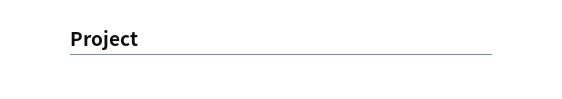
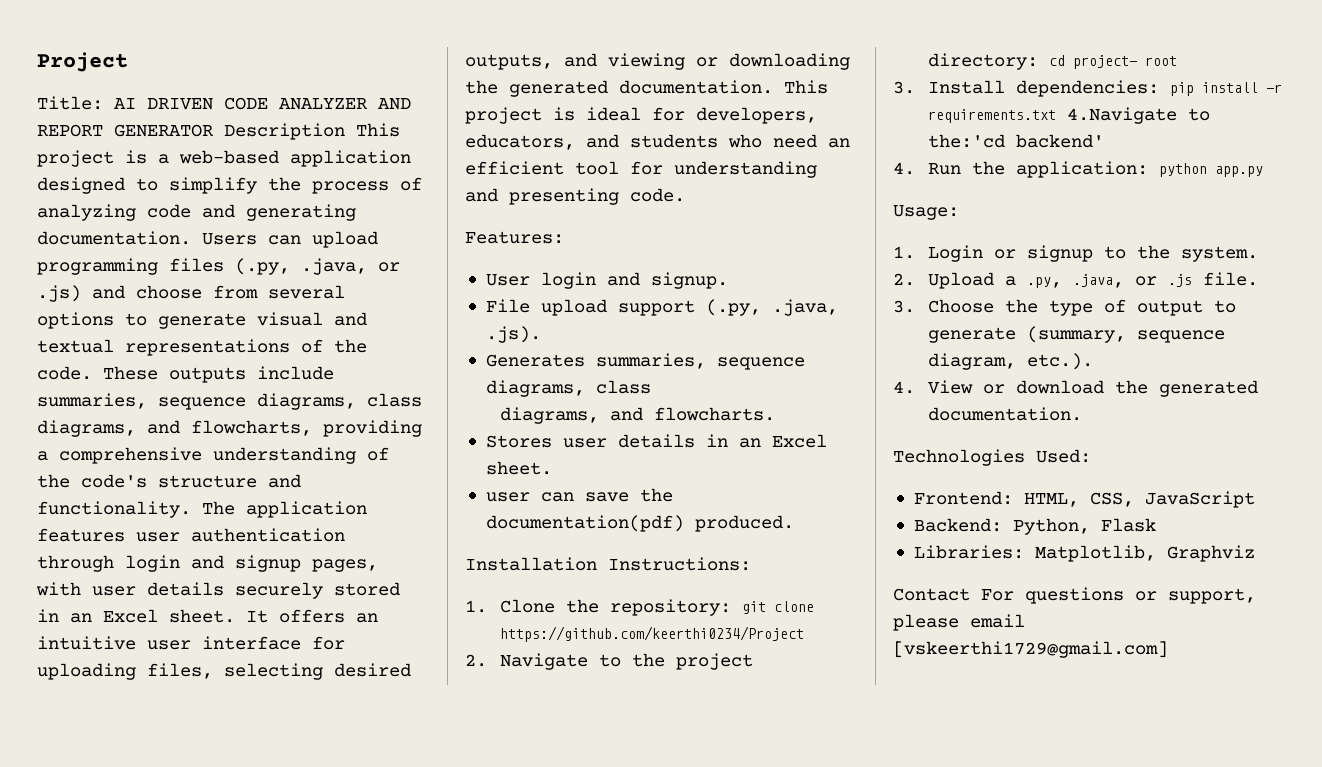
+ Title: AI DRIVEN CODE ANALYZER AND REPORT GENERATOR Description This project is a web-based application designed to simplify the process of analyzing code and generating documentation. Users can upload programming files (.py, .java, or .js) and choose from several options to generate visual and textual representations of the code. These outputs include summaries, sequence diagrams, class diagrams, and flowcharts, providing a comprehensive understanding of the code's structure and functionality. The application features user authentication through login and signup pages, with user details securely stored in an Excel sheet. It offers an intuitive user interface for uploading files, selecting desired outputs, and viewing or downloading the generated documentation. This project is ideal for developers, educators, and students who need an efficient tool for understanding and presenting code.
+ Features:
+ User login and signup.
+ File upload support (.py, .java, .js).
+ Generates summaries, sequence diagrams, class
+ diagrams, and flowcharts.
+ Stores user details in an Excel sheet.
+ user can save the documentation(pdf) produced.
+ Installation Instructions:
+ 1. Clone the repository: git clone https://github.com/keerthi0234/Project
+ 2. Navigate to the project directory: cd project- root
+ 3. Install dependencies: pip install -r requirements.txt 4.Navigate to the:'cd backend'
+ 4. Run the application: python app.py
+ Usage:
+ 1. Login or signup to the system.
+ 2. Upload a .py, .java, or .js file.
+ 3. Choose the type of output to generate (summary, sequence diagram, etc.).
+ 4. View or download the generated documentation.
+ Technologies Used:
+ Frontend: HTML, CSS, JavaScript
+ Backend: Python, Flask
+ Libraries: Matplotlib, Graphviz
+ Contact For questions or support, please email [vskeerthi1729@gmail.com]

